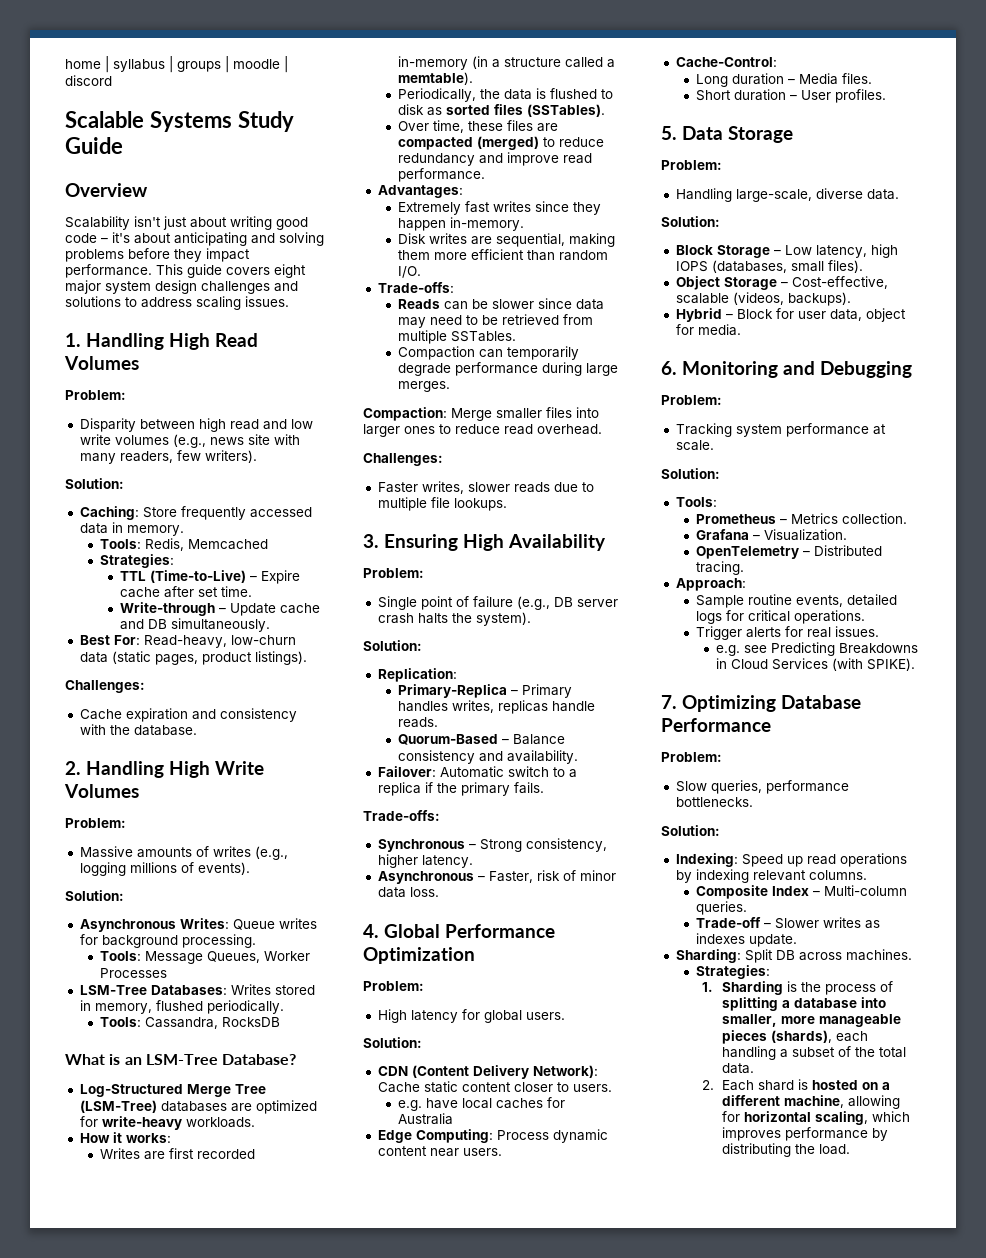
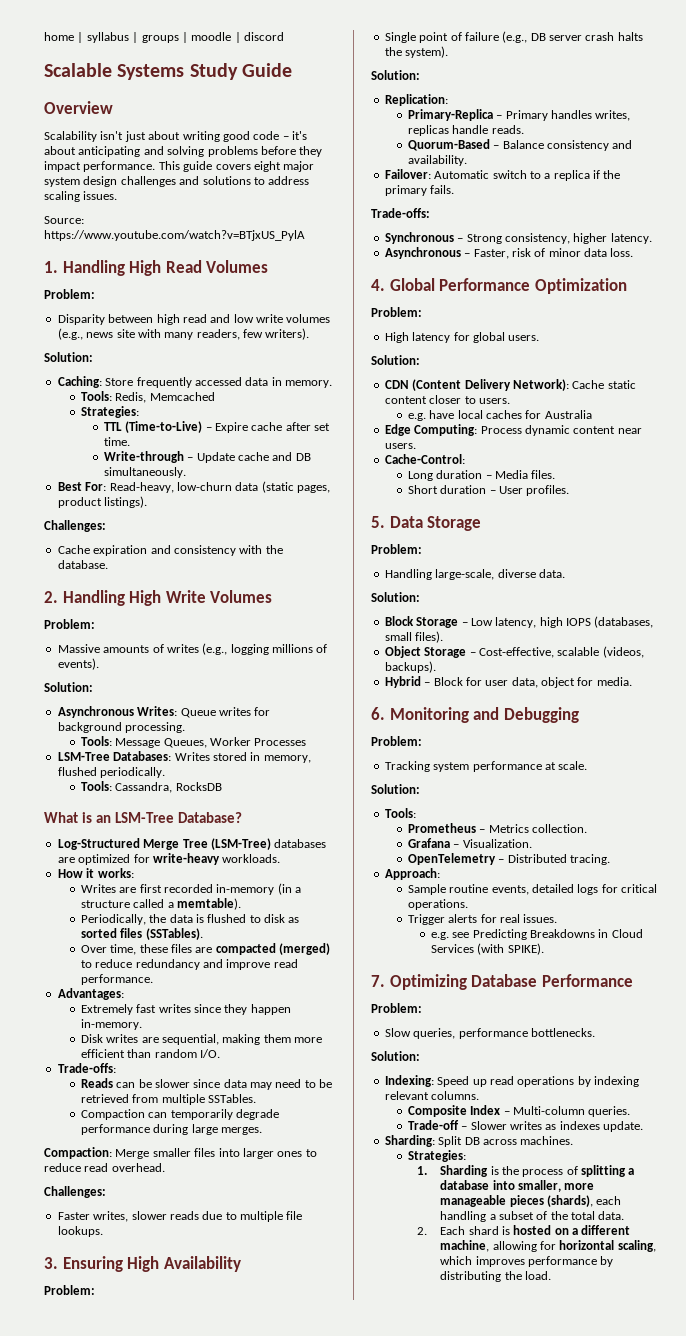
+ Source: https://www.youtube.com/watch?v=BTjxUS_PylA

